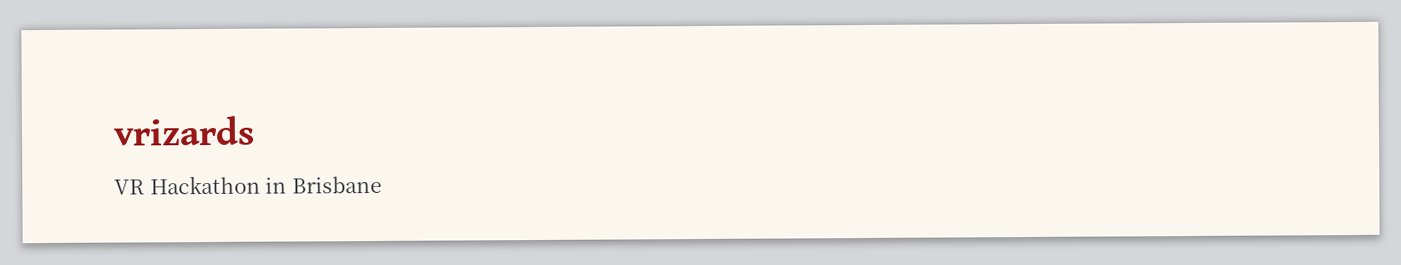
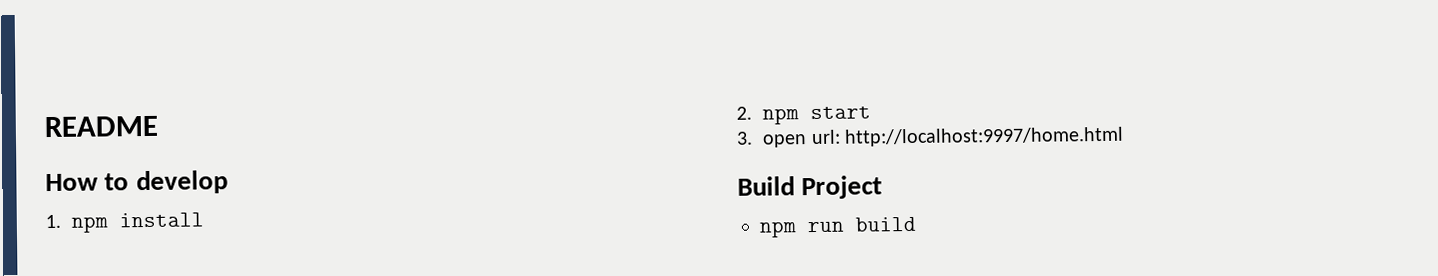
- vrizards
- VR Hackathon in Brisbane
+ README
+ How to develop
+ 1. npm install
+ 2. npm start
+ 3. open url: http://localhost:9997/home.html
+ Build Project
+ npm run build

